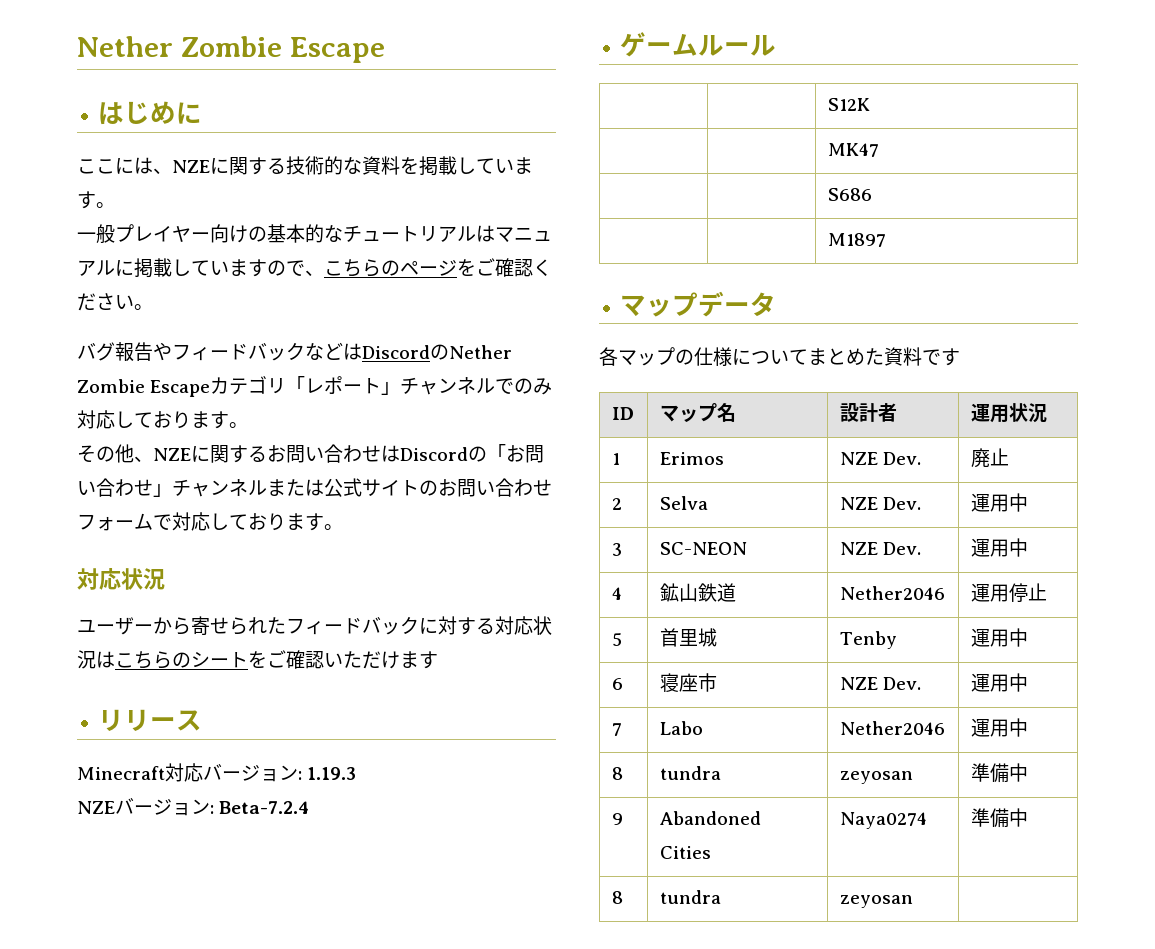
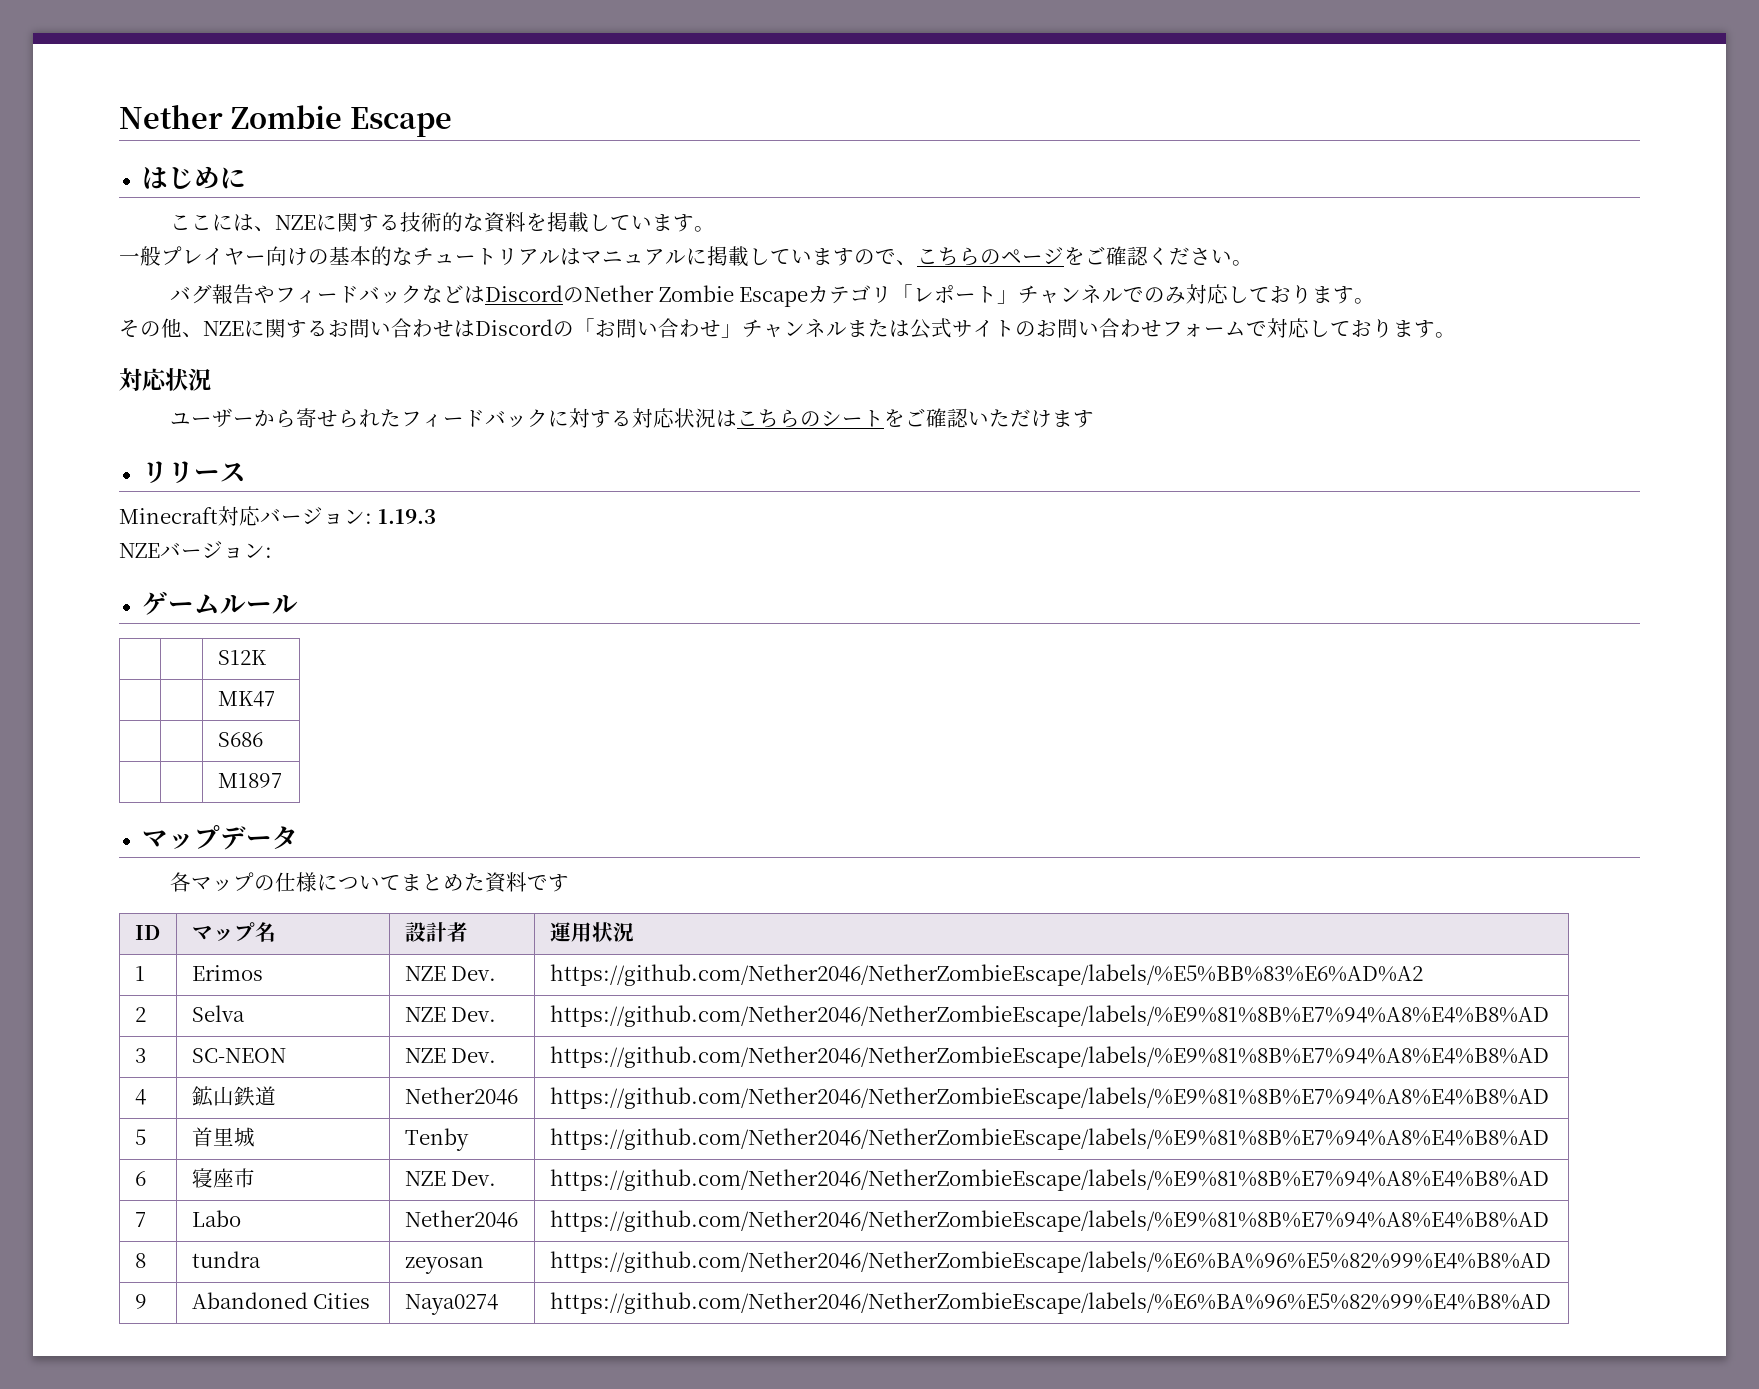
- NZEバージョン: Beta-7.2.4
+ NZEバージョン:
- 1 | Erimos | NZE Dev. | 廃止
+ 1 | Erimos | NZE Dev. | https://github.com/Nether2046/NetherZombieEscape/labels/%E5%BB%83%E6%AD%A2
- 2 | Selva | NZE Dev. | 運用中
+ 2 | Selva | NZE Dev. | https://github.com/Nether2046/NetherZombieEscape/labels/%E9%81%8B%E7%94%A8%E4%B8%AD
- 3 | SC-NEON | NZE Dev. | 運用中
+ 3 | SC-NEON | NZE Dev. | https://github.com/Nether2046/NetherZombieEscape/labels/%E9%81%8B%E7%94%A8%E4%B8%AD
- 4 | 鉱山鉄道 | Nether2046 | 運用停止
+ 4 | 鉱山鉄道 | Nether2046 | https://github.com/Nether2046/NetherZombieEscape/labels/%E9%81%8B%E7%94%A8%E4%B8%AD
- 5 | 首里城 | Tenby | 運用中
+ 5 | 首里城 | Tenby | https://github.com/Nether2046/NetherZombieEscape/labels/%E9%81%8B%E7%94%A8%E4%B8%AD
- 6 | 寝座市 | NZE Dev. | 運用中
+ 6 | 寝座市 | NZE Dev. | https://github.com/Nether2046/NetherZombieEscape/labels/%E9%81%8B%E7%94%A8%E4%B8%AD
- 7 | Labo | Nether2046 | 運用中
- 8 | tundra | zeyosan | 準備中
+ 7 | Labo | Nether2046 | https://github.com/Nether2046/NetherZombieEscape/labels/%E9%81%8B%E7%94%A8%E4%B8%AD
+ 8 | tundra | zeyosan | https://github.com/Nether2046/NetherZombieEscape/labels/%E6%BA%96%E5%82%99%E4%B8%AD
- 9 | Abandoned Cities | Naya0274 | 準備中
- 8 | tundra | zeyosan |
+ 9 | Abandoned Cities | Naya0274 | https://github.com/Nether2046/NetherZombieEscape/labels/%E6%BA%96%E5%82%99%E4%B8%AD

